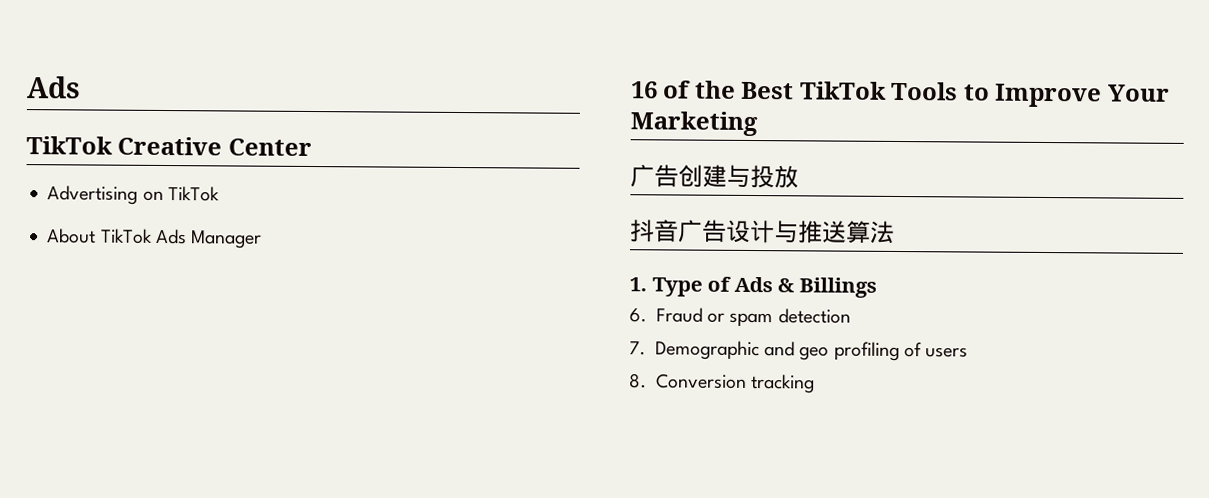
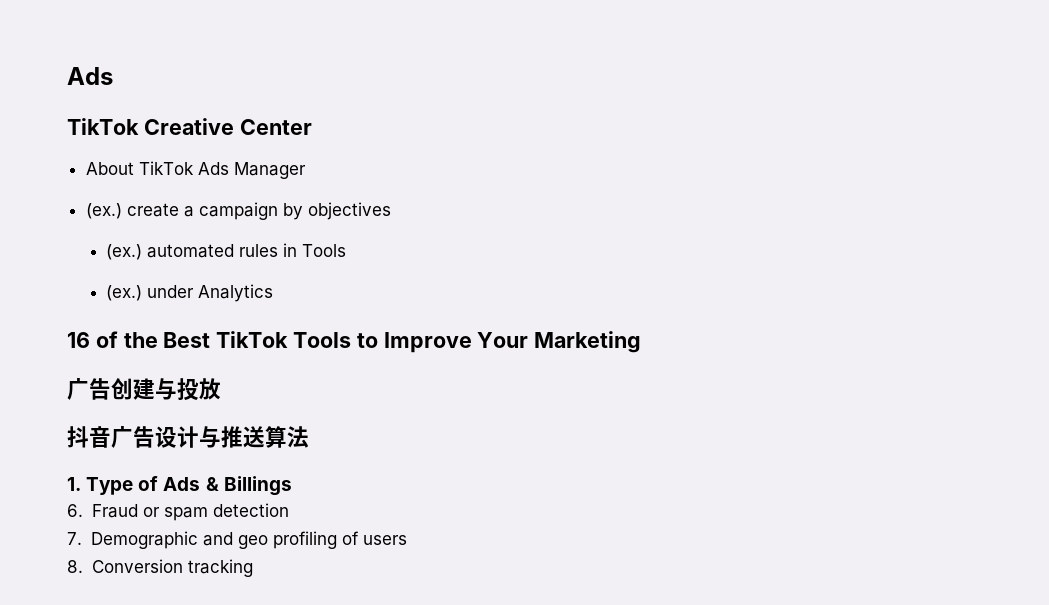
- Advertising on TikTok
+ (ex.) create a campaign by objectives
+ (ex.) automated rules in Tools
+ (ex.) under Analytics

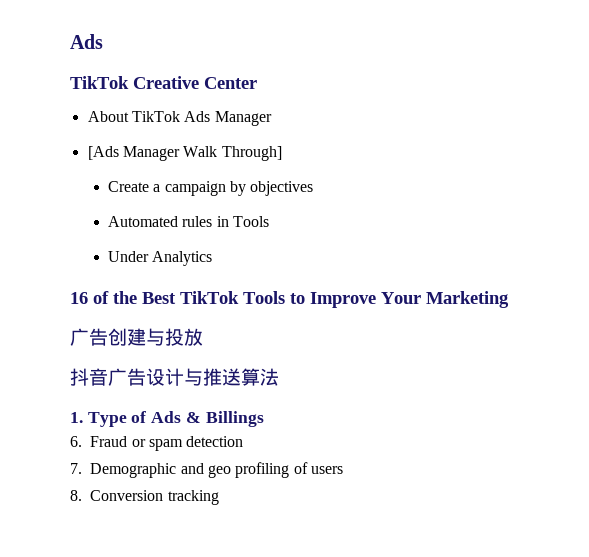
- (ex.) create a campaign by objectives
+ [Ads Manager Walk Through]
+ Create a campaign by objectives
- (ex.) automated rules in Tools
+ Automated rules in Tools
- (ex.) under Analytics
+ Under Analytics

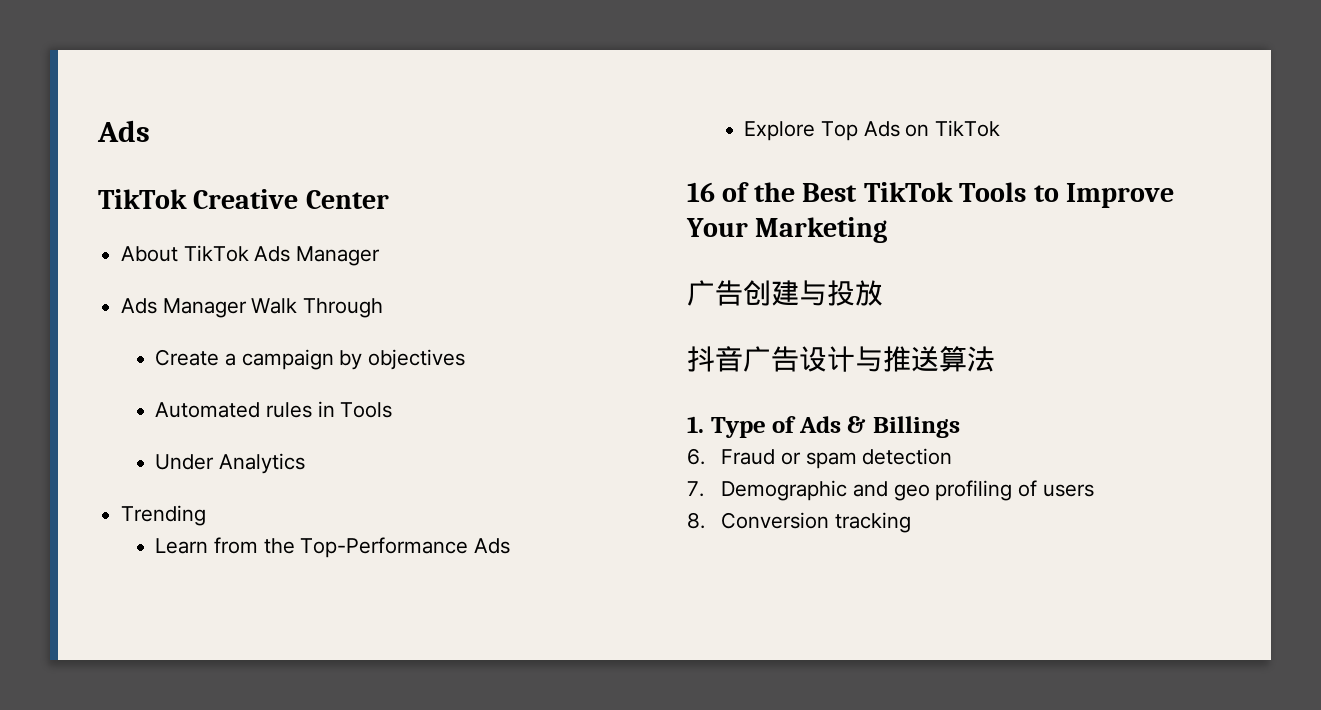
- [Ads Manager Walk Through]
+ Ads Manager Walk Through
+ Trending
+ Learn from the Top-Performance Ads
+ Explore Top Ads on TikTok

